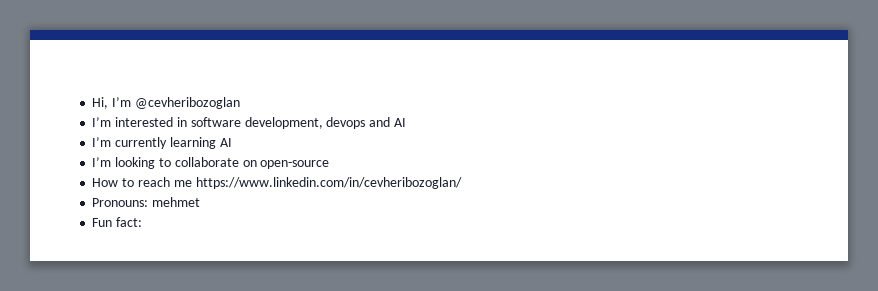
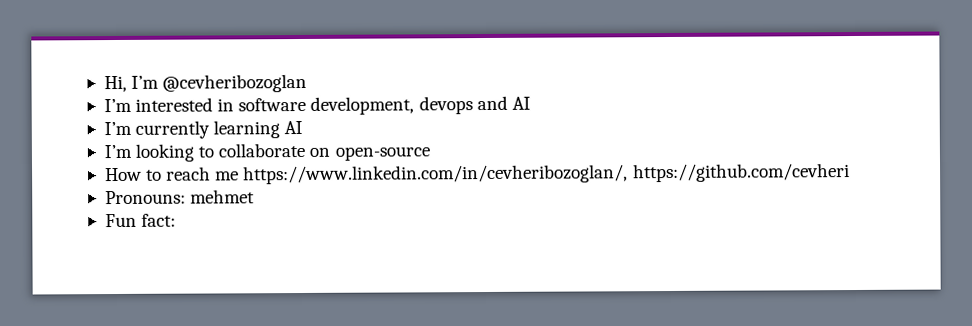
- How to reach me https://www.linkedin.com/in/cevheribozoglan/
+ How to reach me https://www.linkedin.com/in/cevheribozoglan/, https://github.com/cevheri

